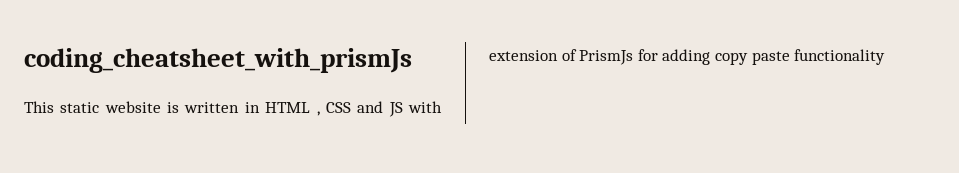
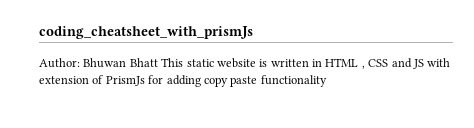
- This static website is written in HTML , CSS and JS with extension of PrismJs for adding copy paste functionality
+ Author: Bhuwan Bhatt This static website is written in HTML , CSS and JS with extension of PrismJs for adding copy paste functionality

